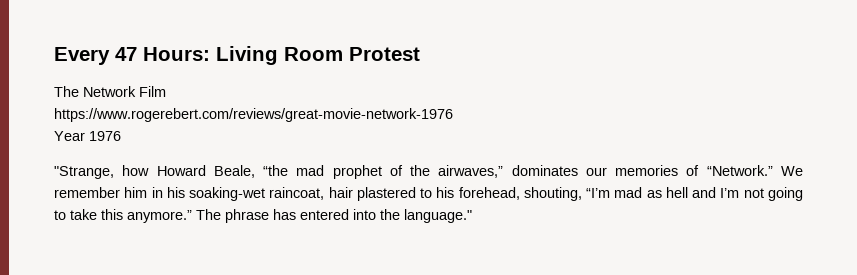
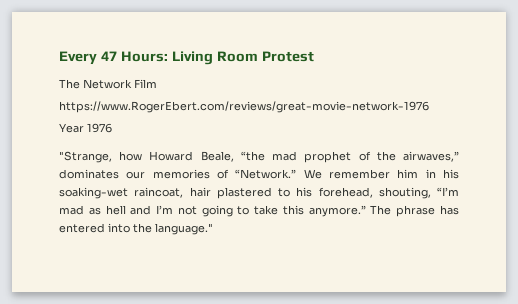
- https://www.rogerebert.com/reviews/great-movie-network-1976
+ https://www.RogerEbert.com/reviews/great-movie-network-1976

